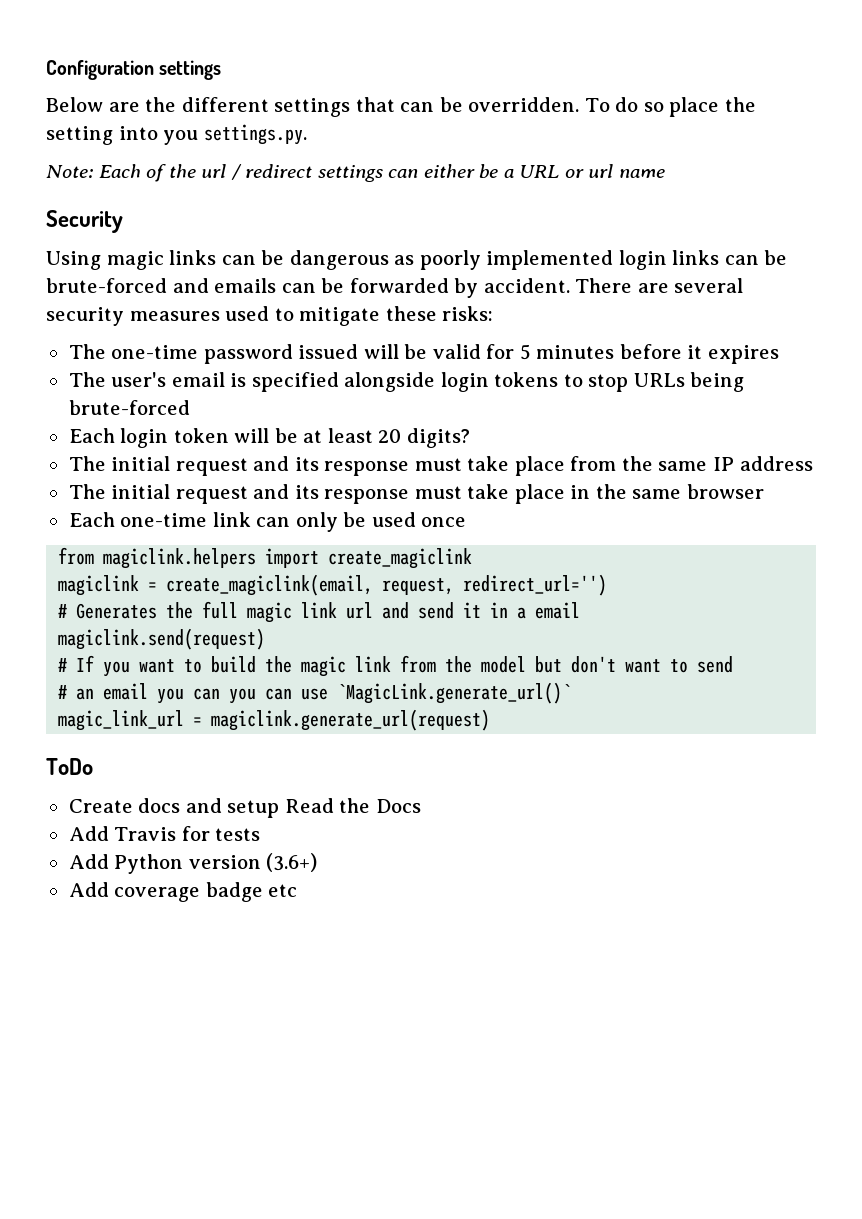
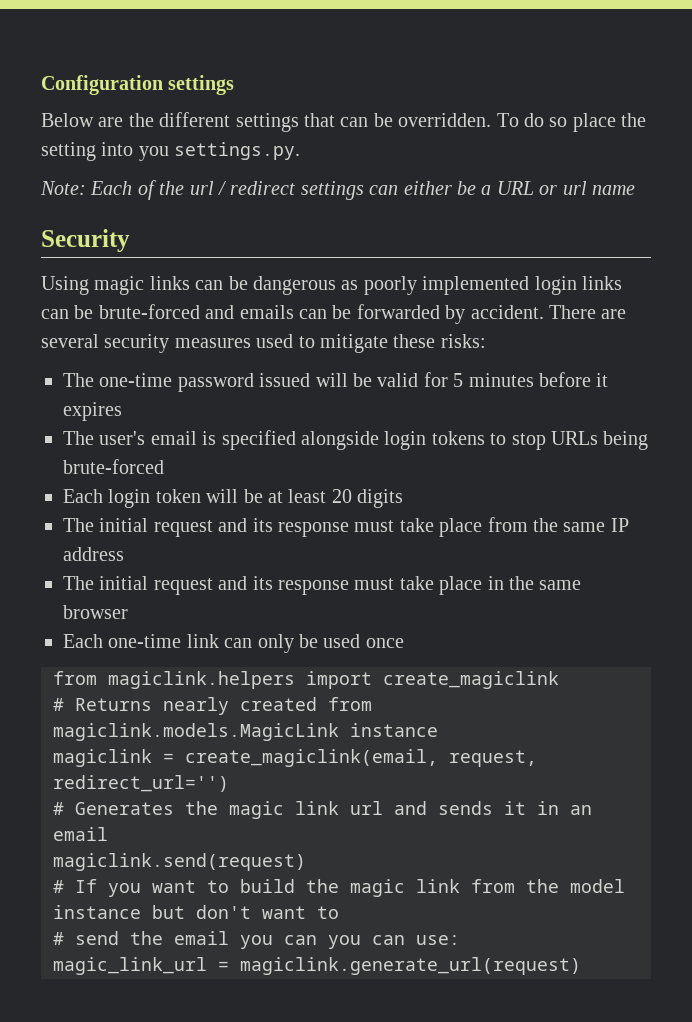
- Each login token will be at least 20 digits?
+ Each login token will be at least 20 digits
+ # Returns nearly created from magiclink.models.MagicLink instance
- # Generates the full magic link url and send it in a email
+ # Generates the magic link url and sends it in an email
- # If you want to build the magic link from the model but don't want to send
- # an email you can you can use `MagicLink.generate_url()`
+ # If you want to build the magic link from the model instance but don't want to
+ # send the email you can you can use:
- ToDo
- Create docs and setup Read the Docs
- Add Travis for tests
- Add Python version (3.6+)
- Add coverage badge etc

